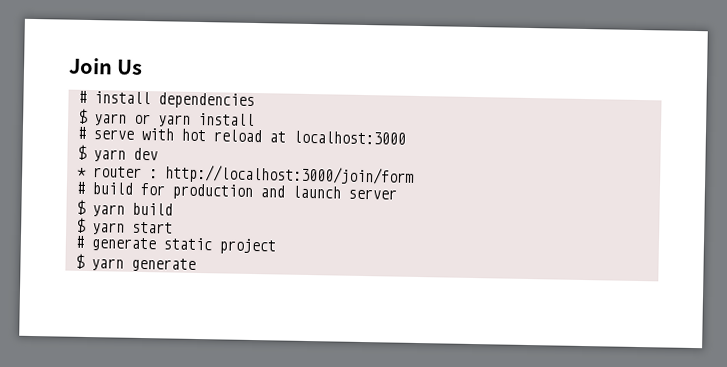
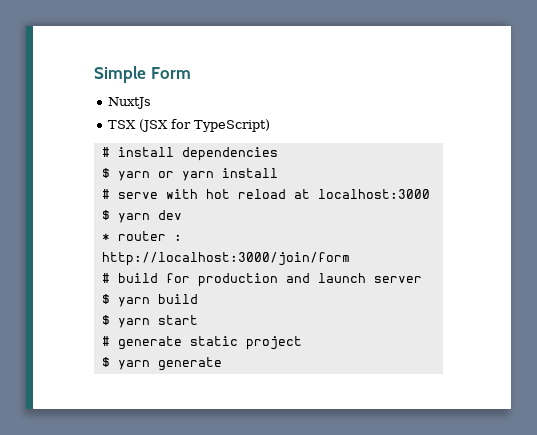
- Join Us
+ Simple Form
+ NuxtJs
+ TSX (JSX for TypeScript)

